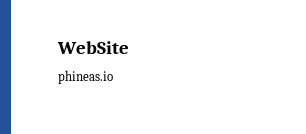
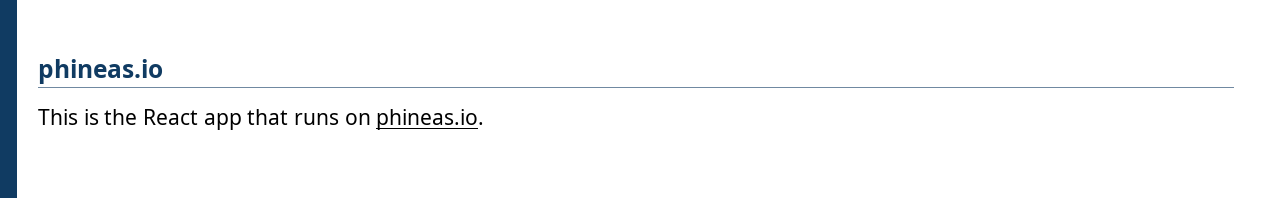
- WebSite
  phineas.io
+ This is the React app that runs on phineas.io.

